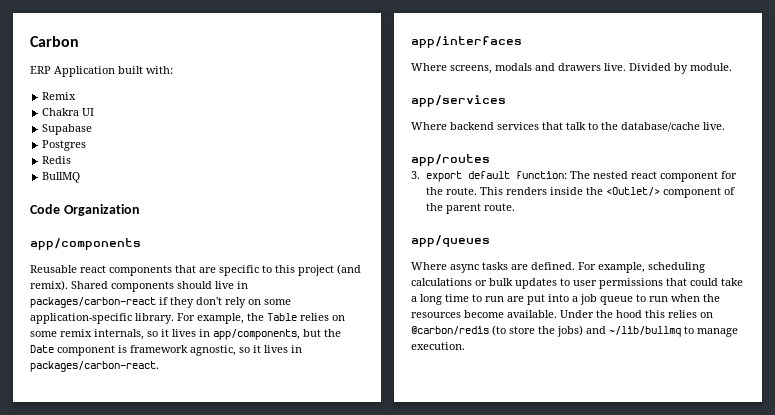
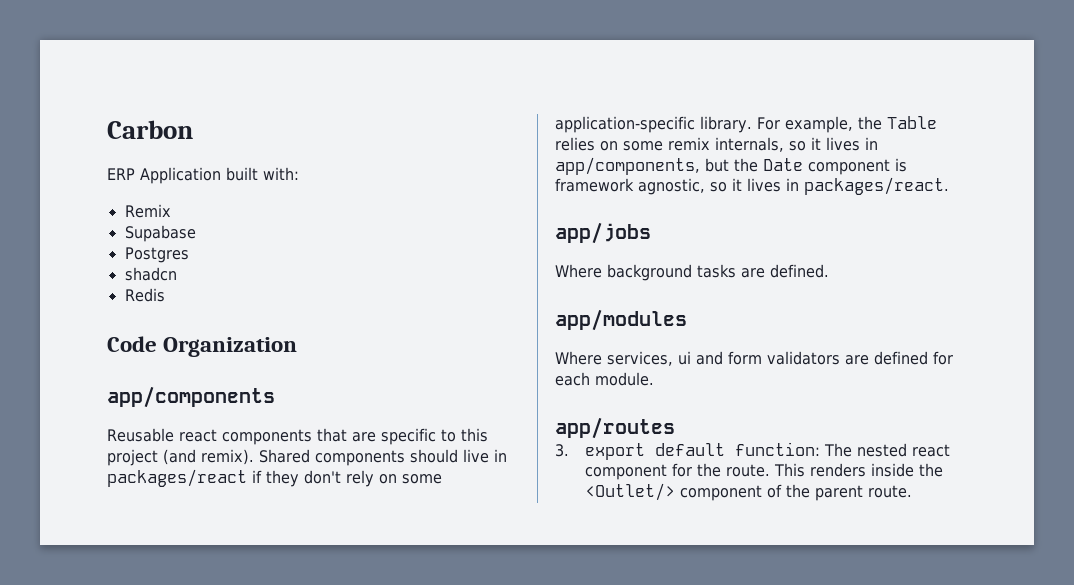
- Chakra UI
+ shadcn
- BullMQ
- Shared components should live in packages/carbon-react if they don't rely on some application-specific library.
+ Shared components should live in packages/react if they don't rely on some application-specific library.
- For example, the Table relies on some remix internals, so it lives in app/components, but the Date component is framework agnostic, so it lives in packages/carbon-react.
- app/interfaces
- Where screens, modals and drawers live. Divided by module.
- app/services
- Where backend services that talk to the database/cache live.
+ For example, the Table relies on some remix internals, so it lives in app/components, but the Date component is framework agnostic, so it lives in packages/react.
+ app/jobs
+ Where background tasks are defined.
+ app/modules
+ Where services, ui and form validators are defined for each module.
- app/queues
- Where async tasks are defined. For example, scheduling calculations or bulk updates to user permissions that could take a long time to run are put into a job queue to run when the resources become available. Under the hood this relies on @carbon/redis (to store the jobs) and ~/lib/bullmq to manage execution.

